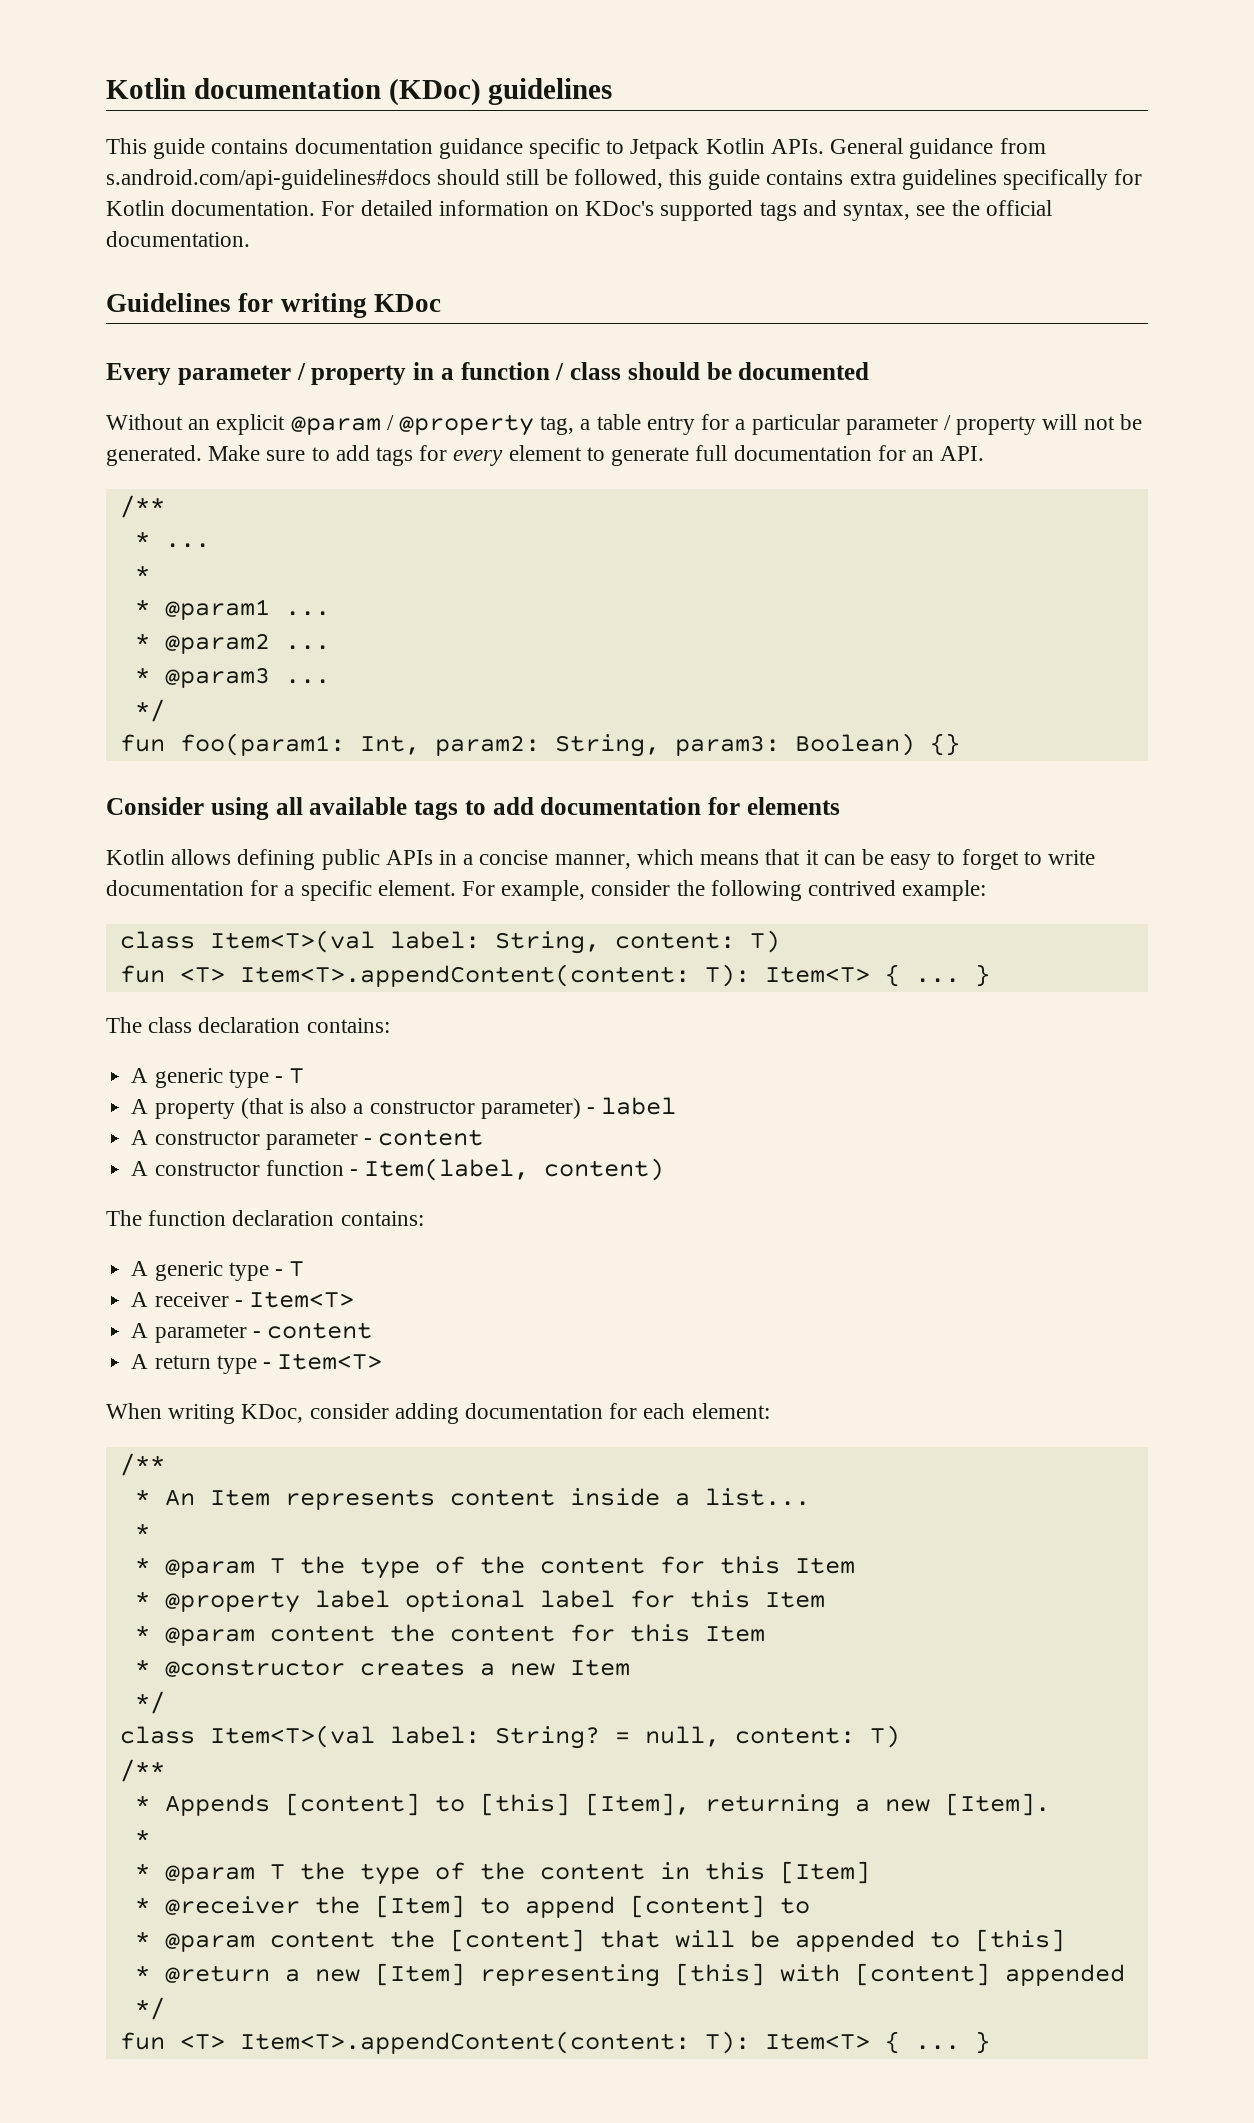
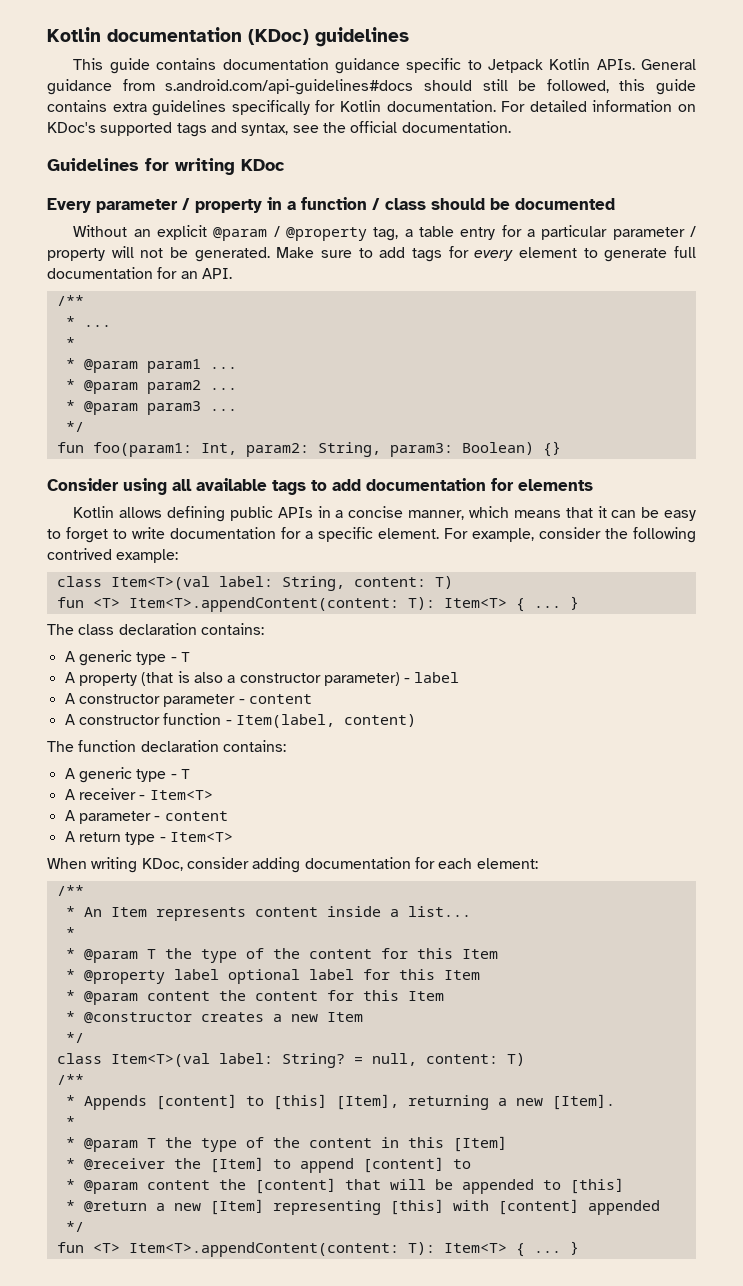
- * @param1 ...
- * @param2 ...
- * @param3 ...
+ * @param param1 ...
+ * @param param2 ...
+ * @param param3 ...

